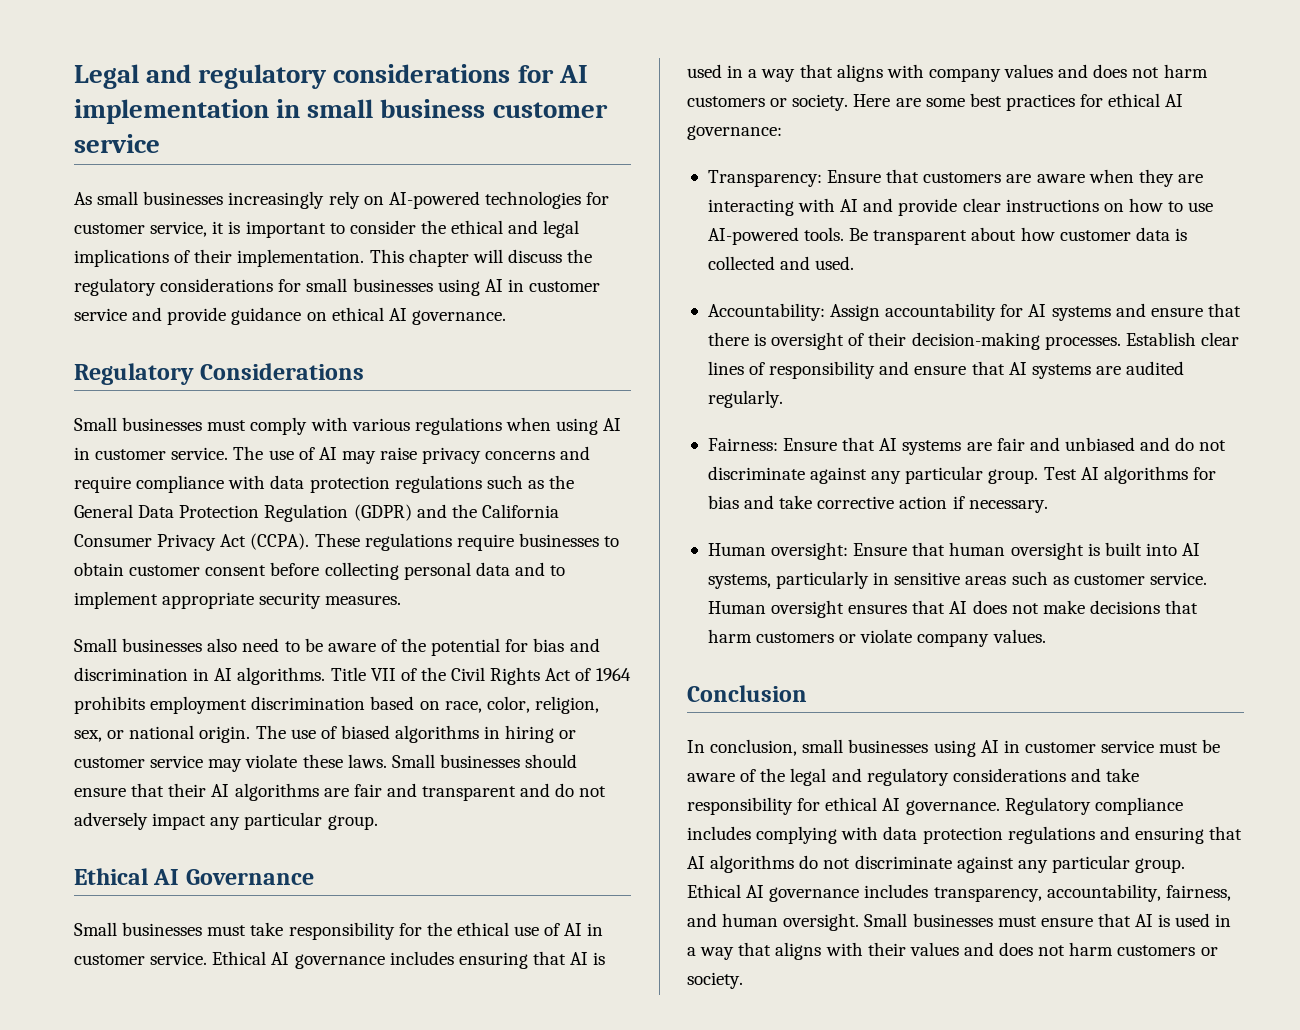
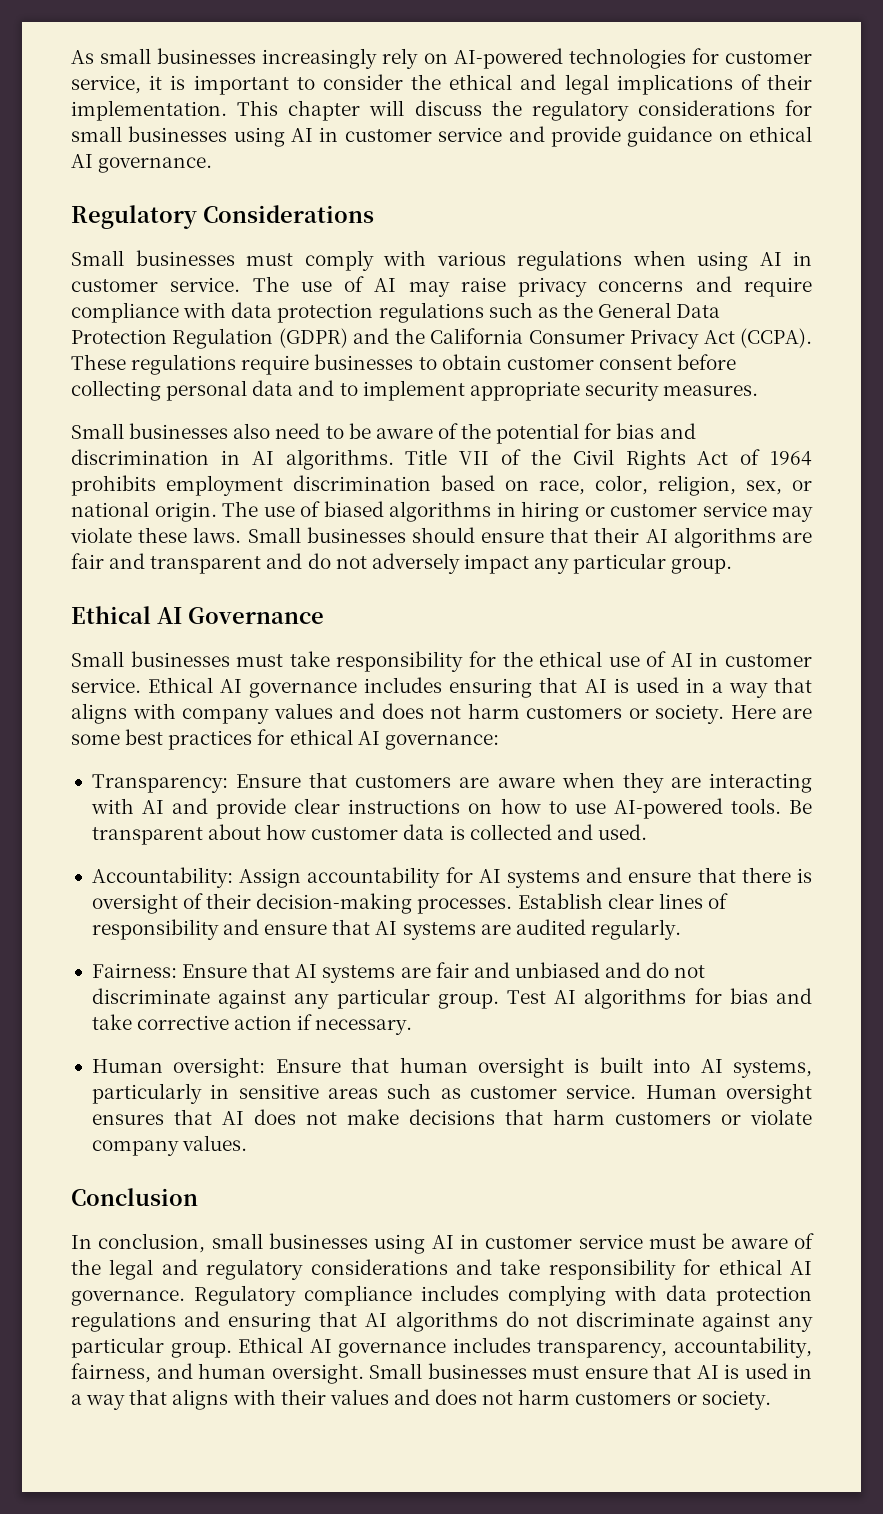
- Legal and regulatory considerations for AI implementation in small business customer service

